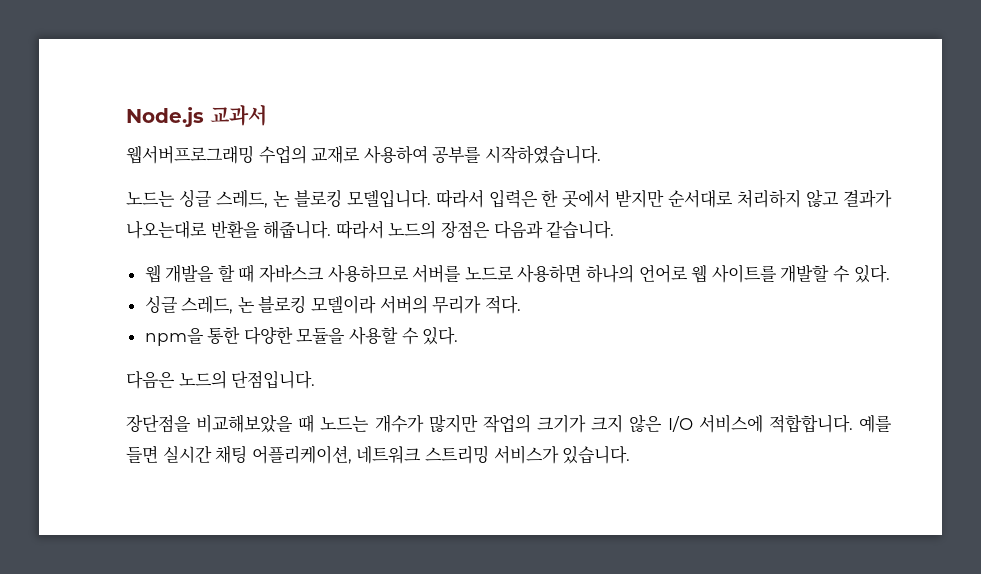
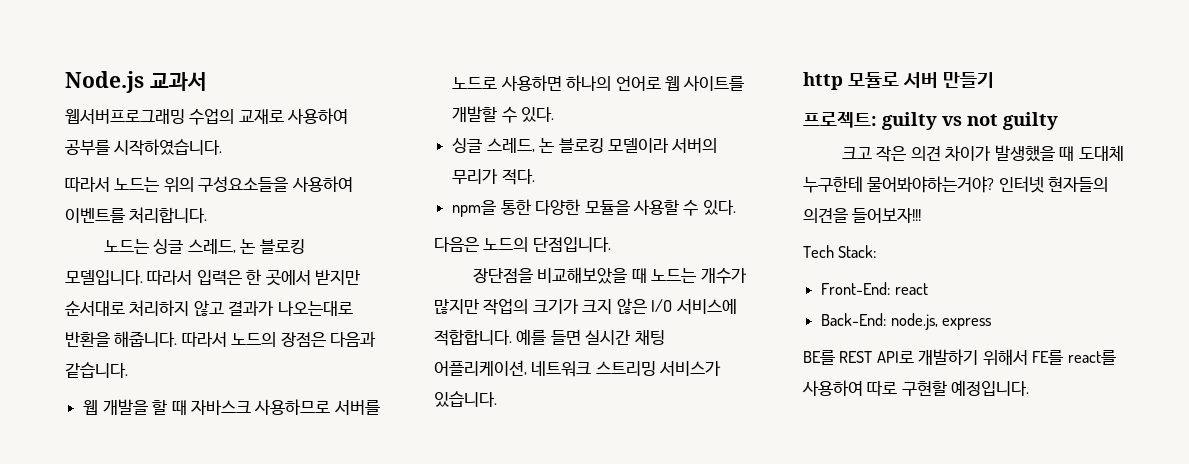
+ 따라서 노드는 위의 구성요소들을 사용하여 이벤트를 처리합니다.
+ http 모듈로 서버 만들기
+ 프로젝트: guilty vs not guilty
+ 크고 작은 의견 차이가 발생했을 때 도대체 누구한테 물어봐야하는거야? 인터넷 현자들의 의견을 들어보자!!!
+ Tech Stack:
+ Front-End: react
+ Back-End: node.js, express
+ BE를 REST API로 개발하기 위해서 FE를 react를 사용하여 따로 구현할 예정입니다.

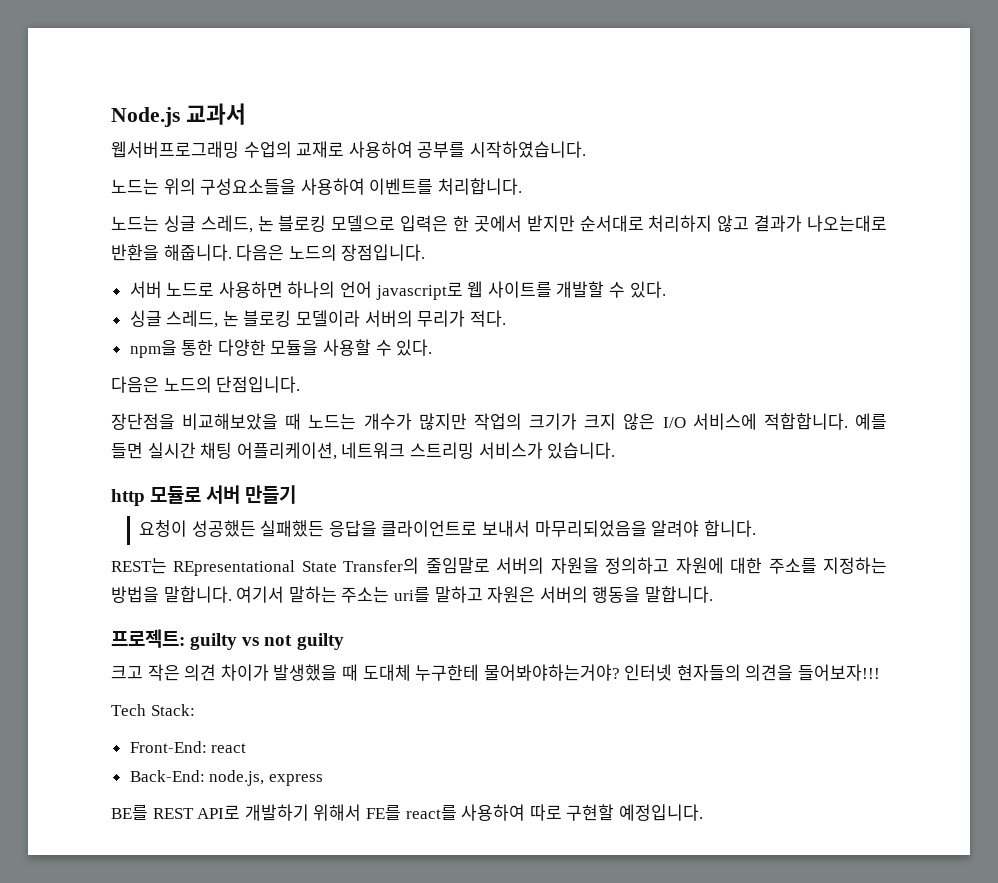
- 따라서 노드는 위의 구성요소들을 사용하여 이벤트를 처리합니다.
+ 노드는 위의 구성요소들을 사용하여 이벤트를 처리합니다.
- 노드는 싱글 스레드, 논 블로킹 모델입니다. 따라서 입력은 한 곳에서 받지만 순서대로 처리하지 않고 결과가 나오는대로 반환을 해줍니다.
+ 노드는 싱글 스레드, 논 블로킹 모델으로 입력은 한 곳에서 받지만 순서대로 처리하지 않고 결과가 나오는대로 반환을 해줍니다.
- 따라서 노드의 장점은 다음과 같습니다.
- 웹 개발을 할 때 자바스크 사용하므로 서버를 노드로 사용하면 하나의 언어로 웹 사이트를 개발할 수 있다.
+ 다음은 노드의 장점입니다.
+ 서버 노드로 사용하면 하나의 언어 javascript로 웹 사이트를 개발할 수 있다.
+ 요청이 성공했든 실패했든 응답을 클라이언트로 보내서 마무리되었음을 알려야 합니다.
+ REST는 REpresentational State Transfer의 줄임말로 서버의 자원을 정의하고 자원에 대한 주소를 지정하는 방법을 말합니다. 여기서 말하는 주소는 uri를 말하고 자원은 서버의 행동을 말합니다.

